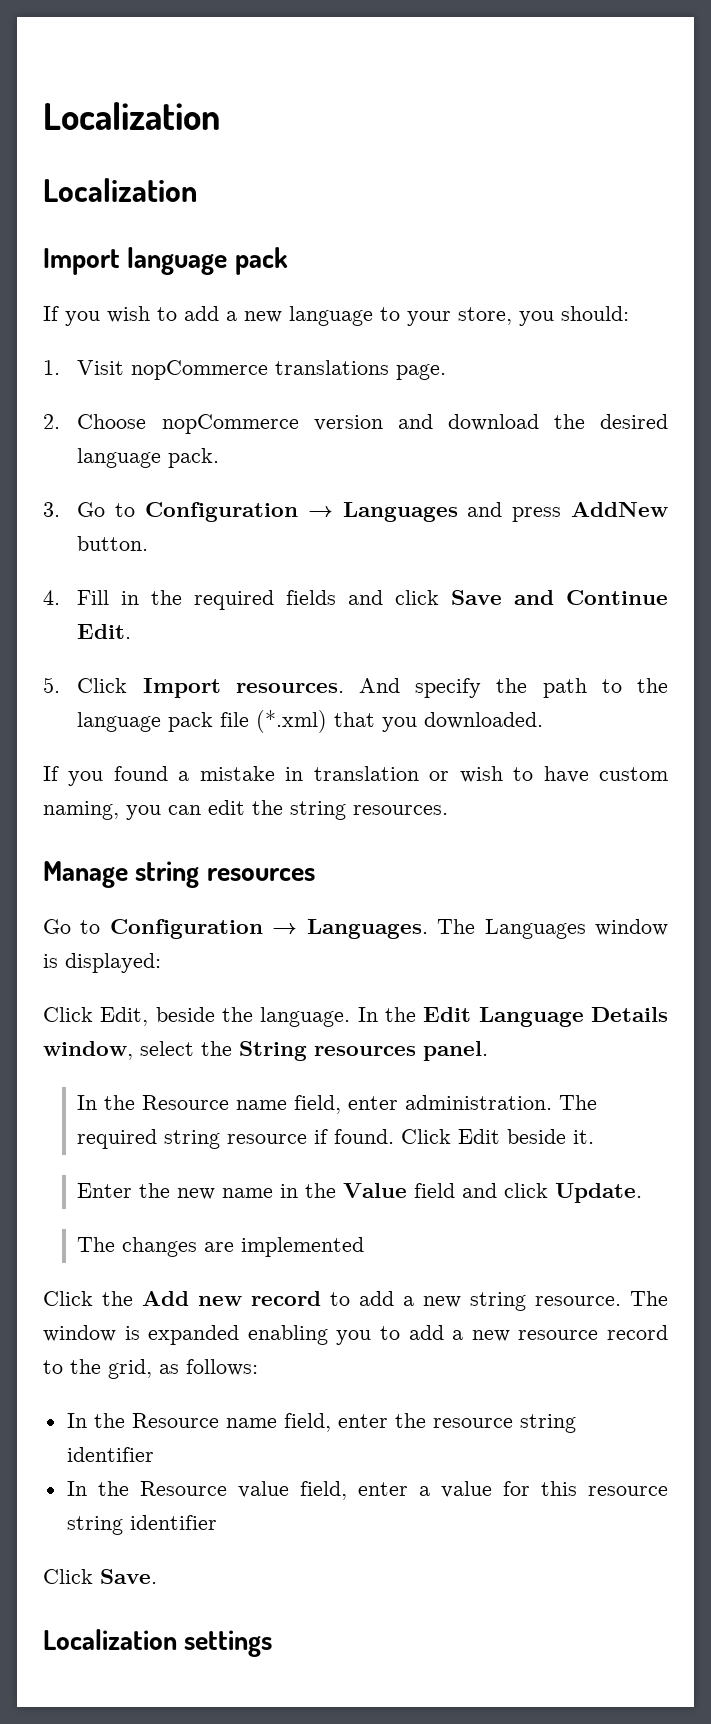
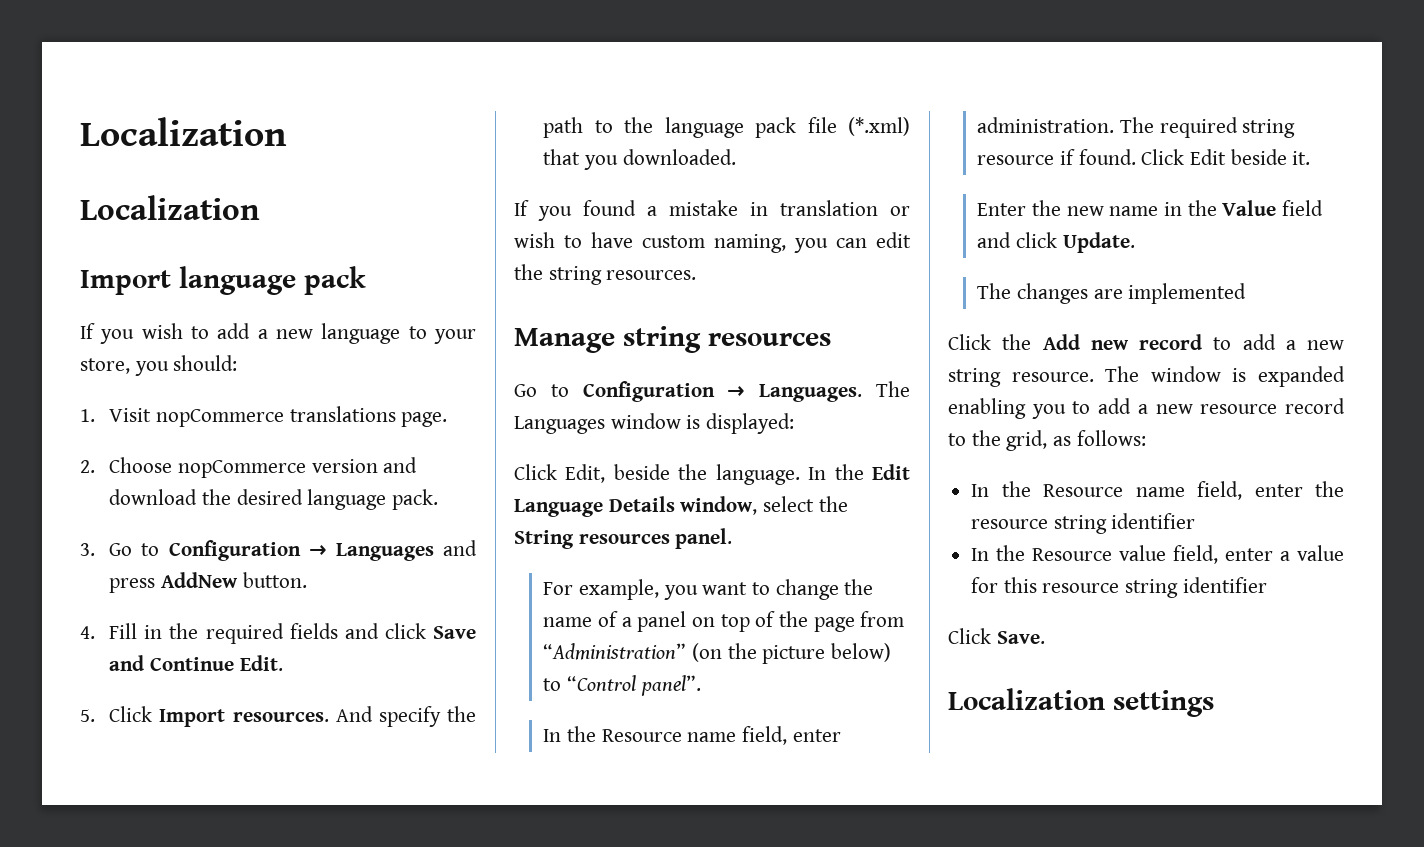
+ For example, you want to change the name of a panel on top of the page from “Administration” (on the picture below) to “Control panel”.

